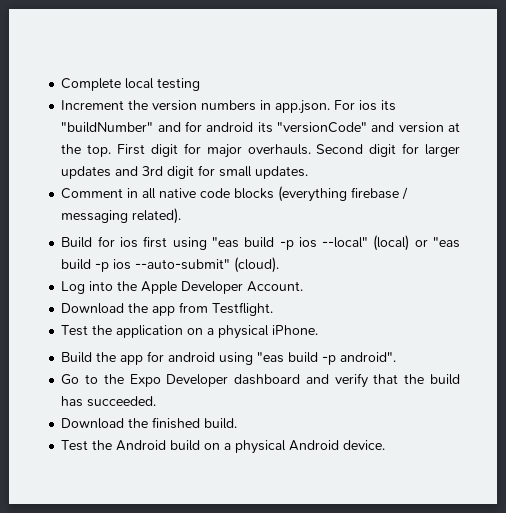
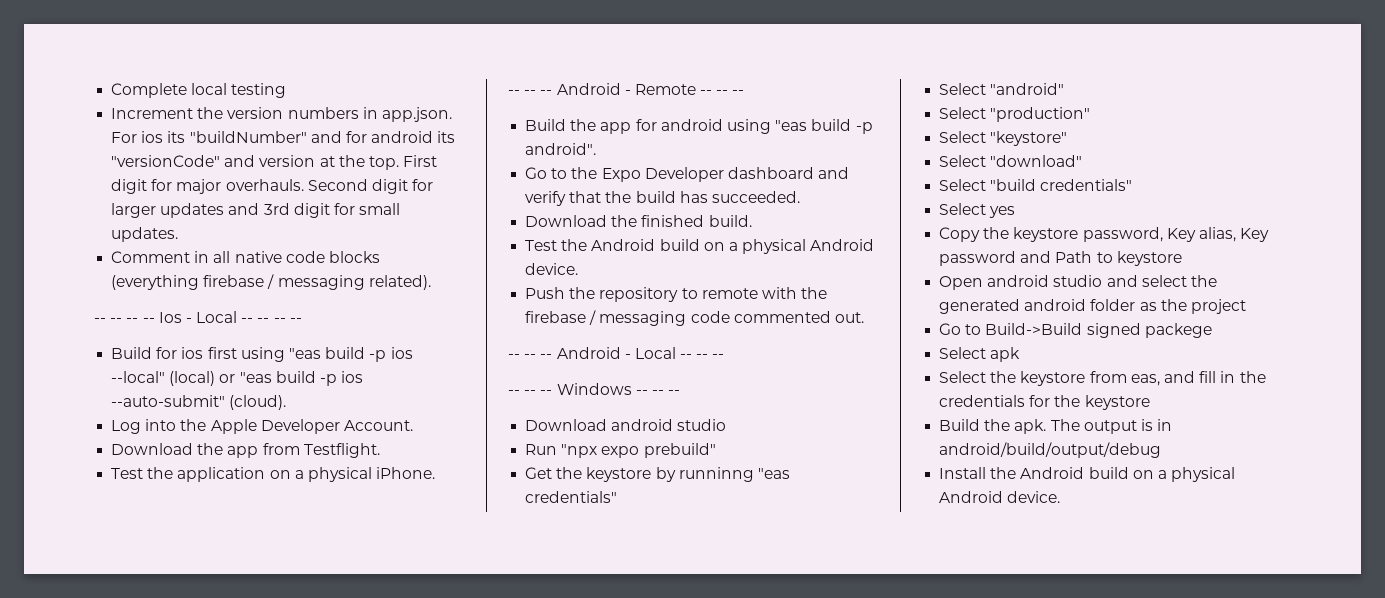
+ -- -- -- -- Ios - Local -- -- -- --
+ -- -- -- Android - Remote -- -- --
+ Push the repository to remote with the firebase / messaging code commented out.
+ -- -- -- Android - Local -- -- --
+ -- -- -- Windows -- -- --
+ Download android studio
+ Run "npx expo prebuild"
+ Get the keystore by runninng "eas credentials"
+ Select "android"
+ Select "production"
+ Select "keystore"
+ Select "download"
+ Select "build credentials"
+ Select yes
+ Copy the keystore password, Key alias, Key password and Path to keystore
+ Open android studio and select the generated android folder as the project
+ Go to Build->Build signed packege
+ Select apk
+ Select the keystore from eas, and fill in the credentials for the keystore
+ Build the apk. The output is in android/build/output/debug
+ Install the Android build on a physical Android device.

